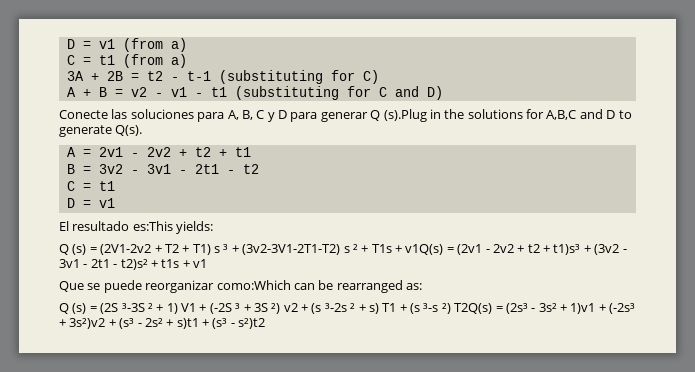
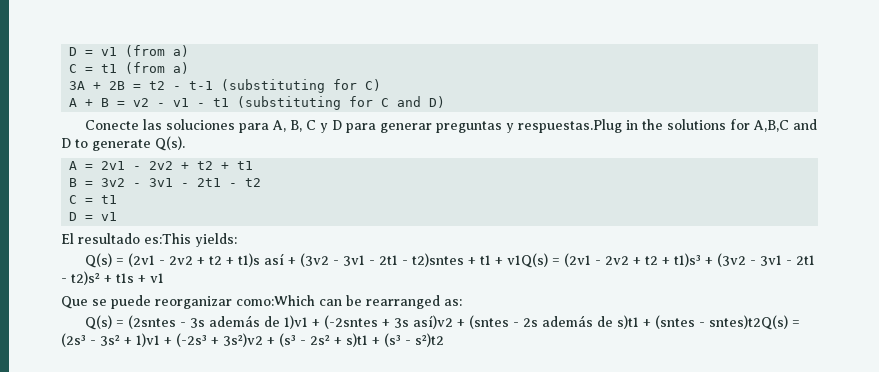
- Conecte las soluciones para A, B, C y D para generar Q (s).Plug in the solutions for A,B,C and D to generate Q(s).
+ Conecte las soluciones para A, B, C y D para generar preguntas y respuestas.Plug in the solutions for A,B,C and D to generate Q(s).
- Q (s) = (2V1-2v2 + T2 + T1) s ³ + (3v2-3V1-2T1-T2) s ² + T1s + v1Q(s) = (2v1 - 2v2 + t2 + t1)s³ + (3v2 - 3v1 - 2t1 - t2)s² + t1s + v1
+ Q(s) = (2v1 - 2v2 + t2 + t1)s así + (3v2 - 3v1 - 2t1 - t2)sntes + t1 + v1Q(s) = (2v1 - 2v2 + t2 + t1)s³ + (3v2 - 3v1 - 2t1 - t2)s² + t1s + v1
- Q (s) = (2S ³-3S ² + 1) V1 + (-2S ³ + 3S ²) v2 + (s ³-2s ² + s) T1 + (s ³-s ²) T2Q(s) = (2s³ - 3s² + 1)v1 + (-2s³ + 3s²)v2 + (s³ - 2s² + s)t1 + (s³ - s²)t2
+ Q(s) = (2sntes - 3s además de 1)v1 + (-2sntes + 3s así)v2 + (sntes - 2s además de s)t1 + (sntes - sntes)t2Q(s) = (2s³ - 3s² + 1)v1 + (-2s³ + 3s²)v2 + (s³ - 2s² + s)t1 + (s³ - s²)t2

